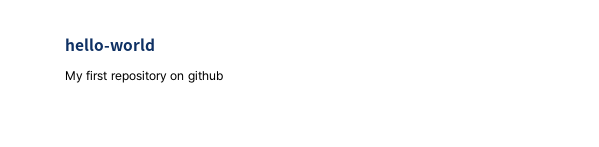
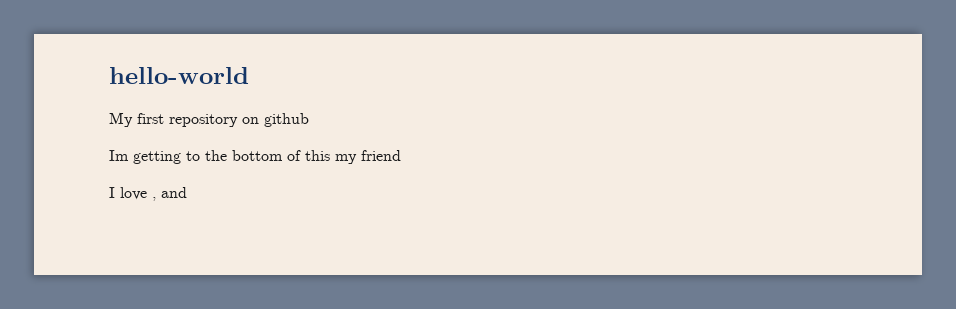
+ Im getting to the bottom of this my friend
+ I love , and

